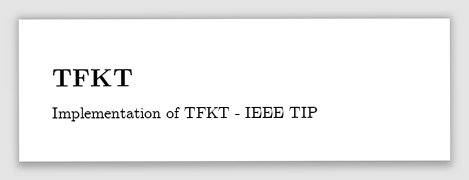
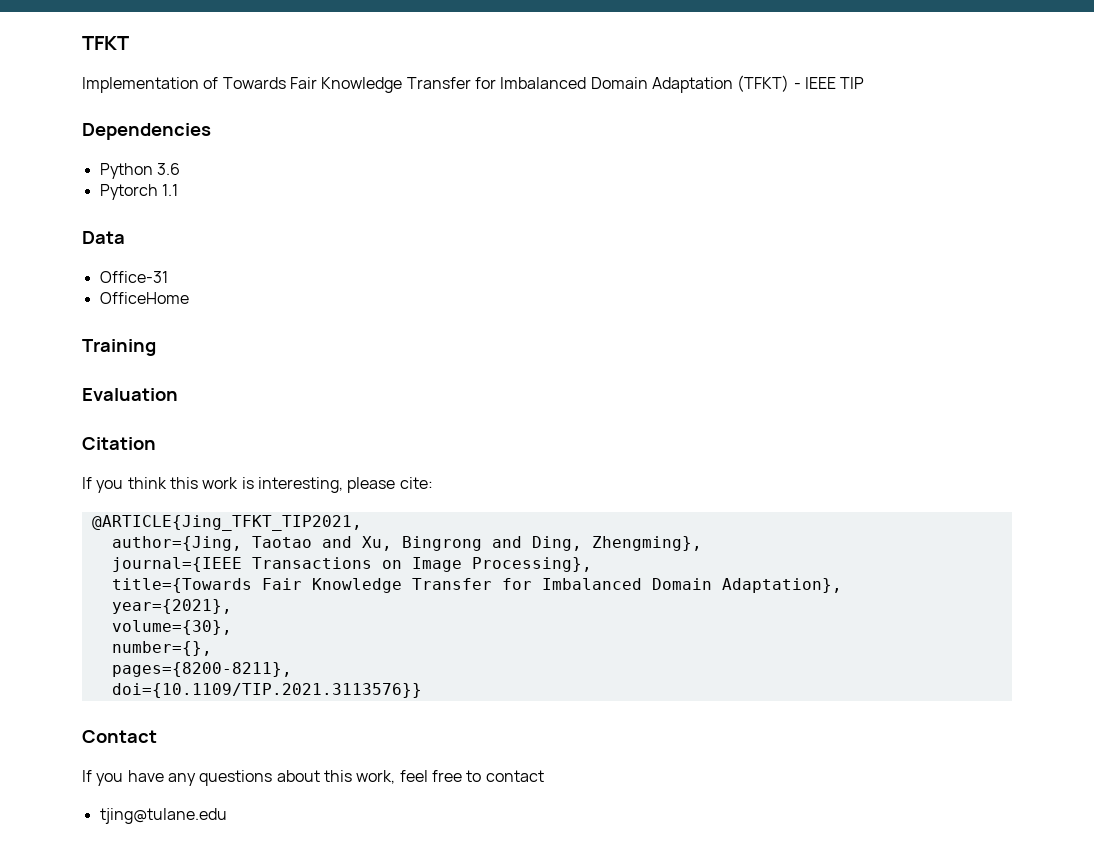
- Implementation of TFKT - IEEE TIP
+ Implementation of Towards Fair Knowledge Transfer for Imbalanced Domain Adaptation (TFKT) - IEEE TIP
+ Dependencies
+ Python 3.6
+ Pytorch 1.1
+ Data
+ Office-31
+ OfficeHome
+ Training
+ Evaluation
+ Citation
+ If you think this work is interesting, please cite:
+ @ARTICLE{Jing_TFKT_TIP2021,
+ author={Jing, Taotao and Xu, Bingrong and Ding, Zhengming},
+ journal={IEEE Transactions on Image Processing},
+ title={Towards Fair Knowledge Transfer for Imbalanced Domain Adaptation},
+ year={2021},
+ volume={30},
+ number={},
+ pages={8200-8211},
+ doi={10.1109/TIP.2021.3113576}}
+ Contact
+ If you have any questions about this work, feel free to contact
+ tjing@tulane.edu

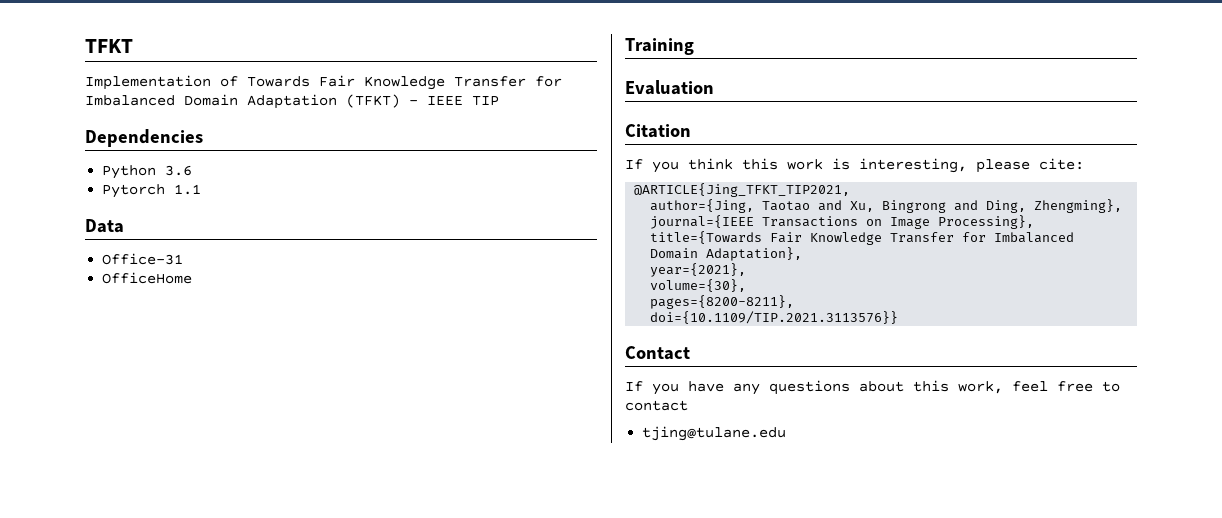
- number={},

